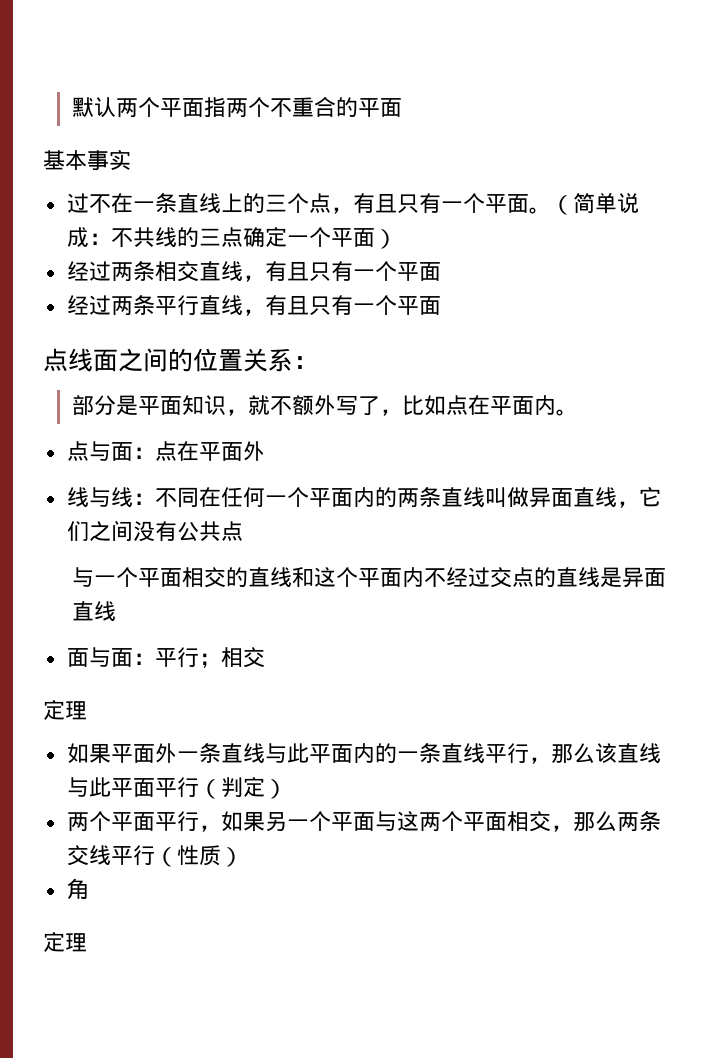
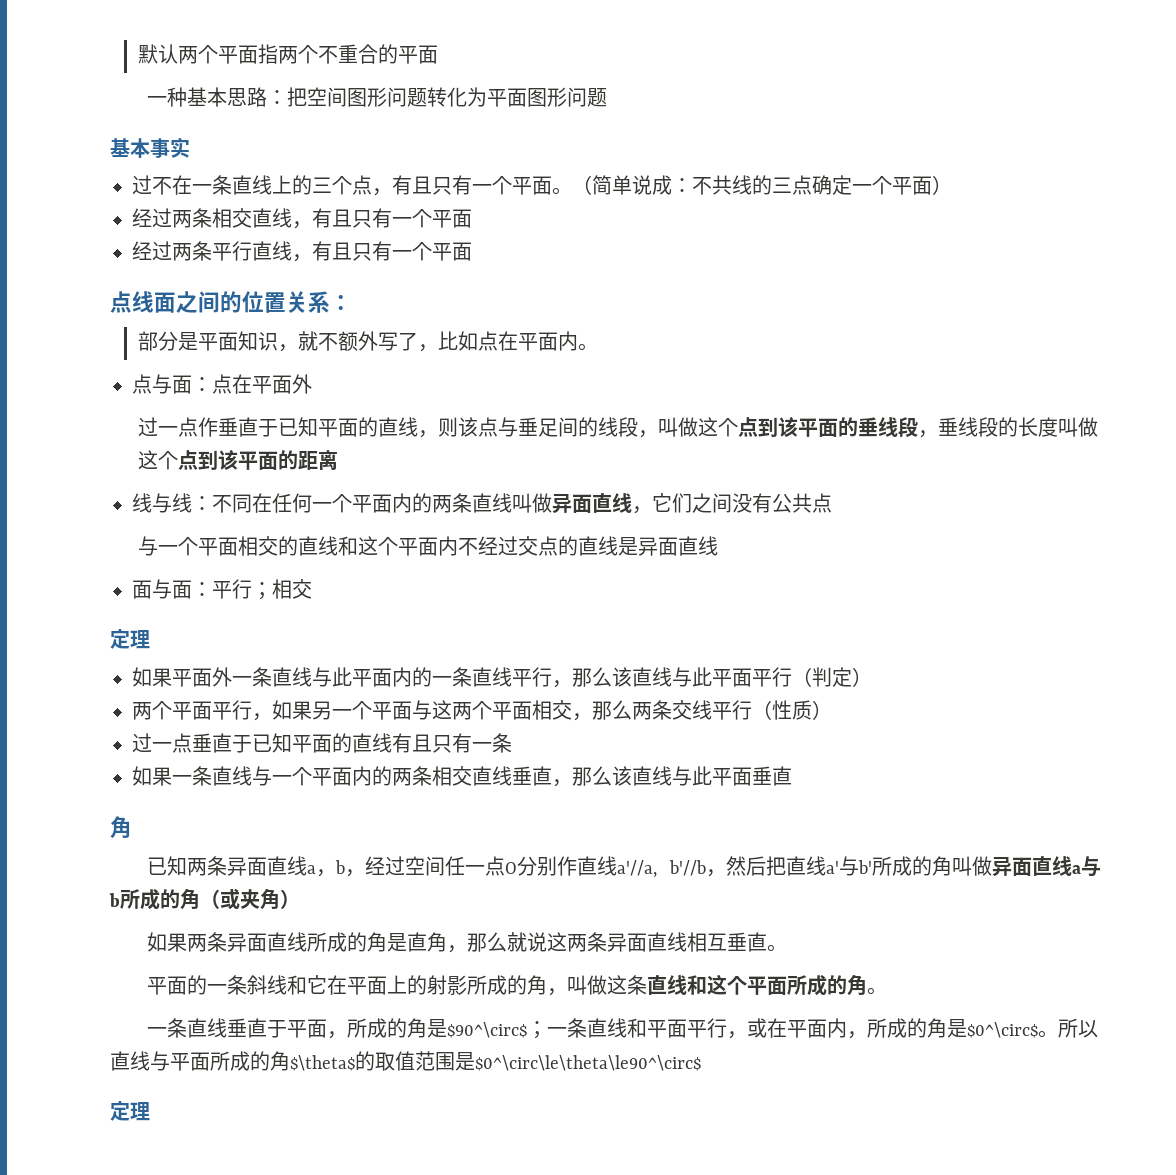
+ 一种基本思路：把空间图形问题转化为平面图形问题
+ 过一点作垂直于已知平面的直线，则该点与垂足间的线段，叫做这个点到该平面的垂线段，垂线段的长度叫做这个点到该平面的距离
+ 过一点垂直于已知平面的直线有且只有一条
+ 如果一条直线与一个平面内的两条相交直线垂直，那么该直线与此平面垂直
  角
+ 已知两条异面直线a，b，经过空间任一点O分别作直线a'//a, b'//b，然后把直线a'与b'所成的角叫做异面直线a与b所成的角（或夹角）
+ 如果两条异面直线所成的角是直角，那么就说这两条异面直线相互垂直。
+ 平面的一条斜线和它在平面上的射影所成的角，叫做这条直线和这个平面所成的角。
+ 一条直线垂直于平面，所成的角是$90^\circ$；一条直线和平面平行，或在平面内，所成的角是$0^\circ$。所以直线与平面所成的角$\theta$的取值范围是$0^\circ\le\theta\le90^\circ$

